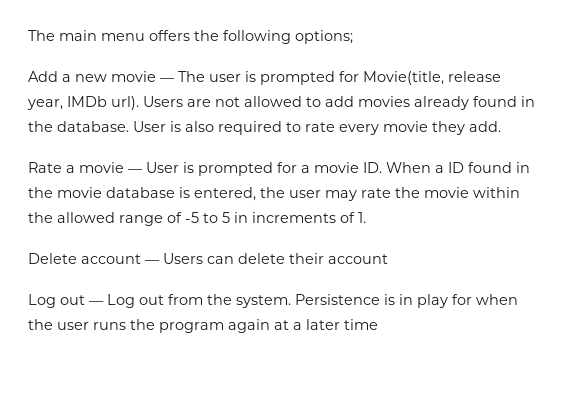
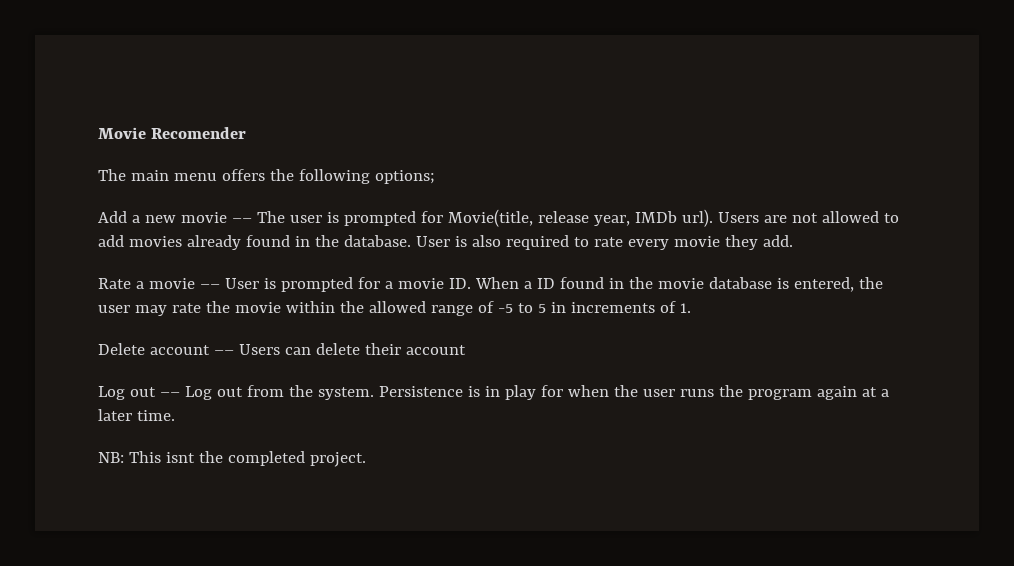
+ Movie Recomender
- Persistence is in play for when the user runs the program again at a later time
+ Persistence is in play for when the user runs the program again at a later time.
+ NB: This isnt the completed project.

